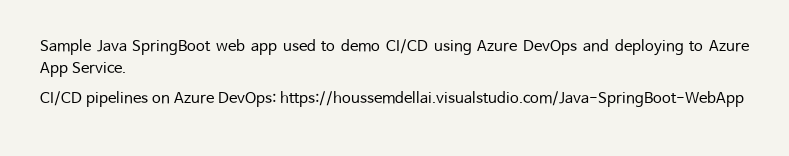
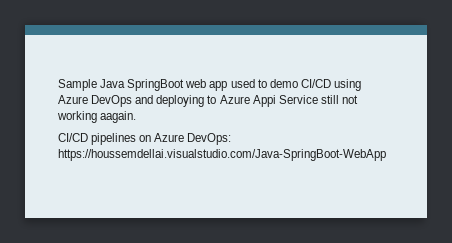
- Sample Java SpringBoot web app used to demo CI/CD using Azure DevOps and deploying to Azure App Service.
+ Sample Java SpringBoot web app used to demo CI/CD using Azure DevOps and deploying to Azure Appi Service still not working aagain.

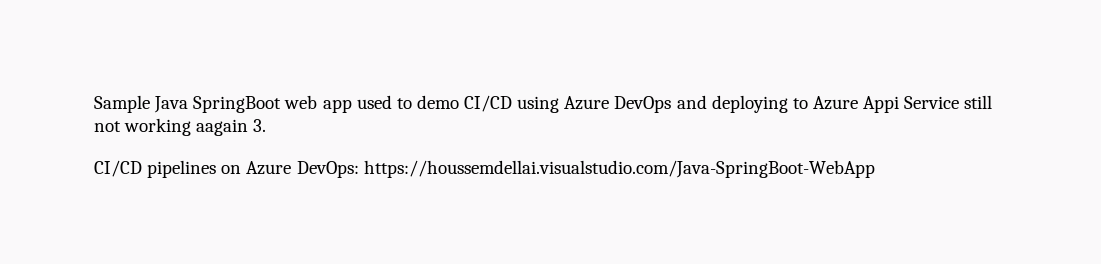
- Sample Java SpringBoot web app used to demo CI/CD using Azure DevOps and deploying to Azure Appi Service still not working aagain.
+ Sample Java SpringBoot web app used to demo CI/CD using Azure DevOps and deploying to Azure Appi Service still not working aagain 3.

